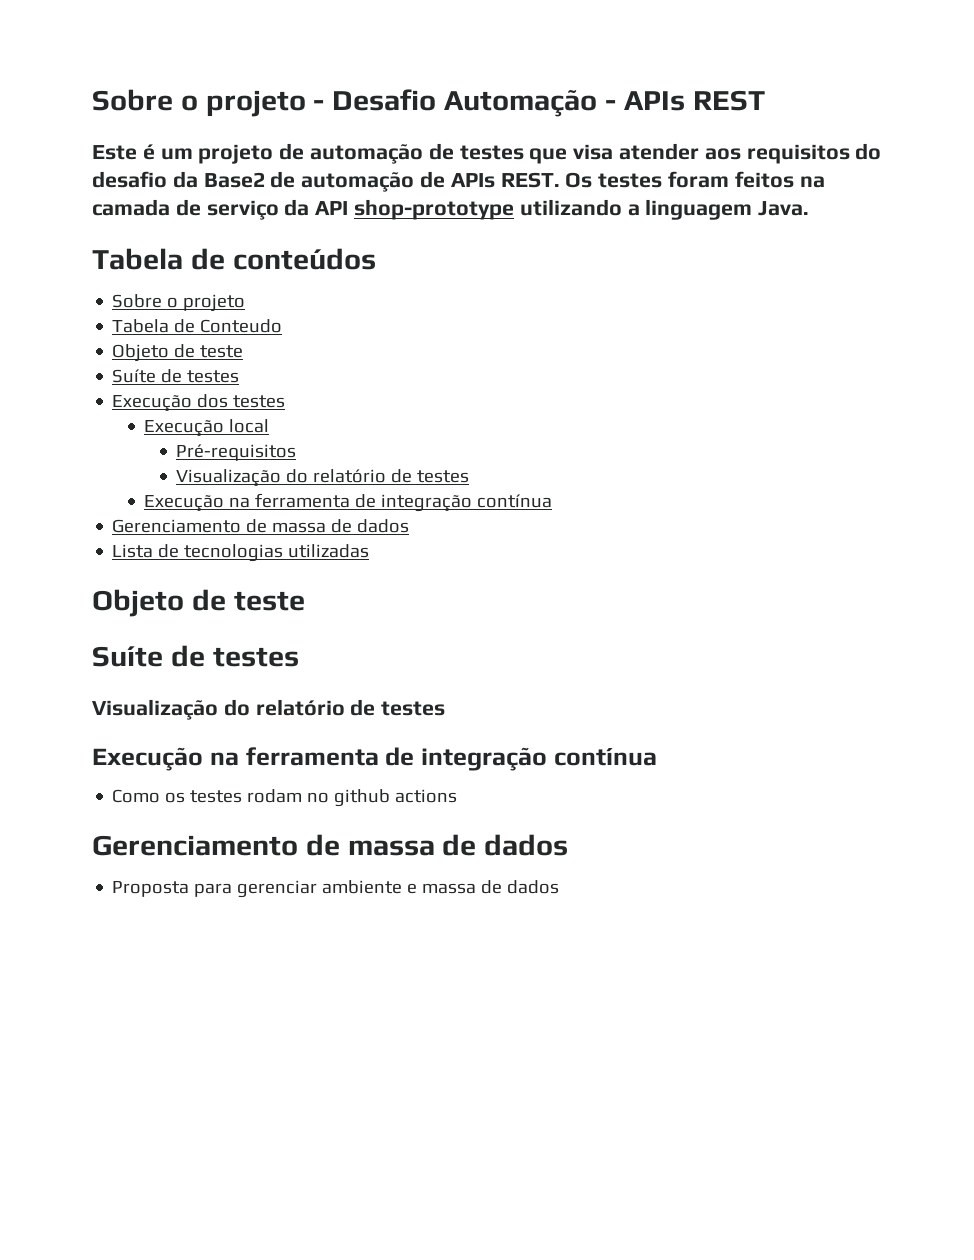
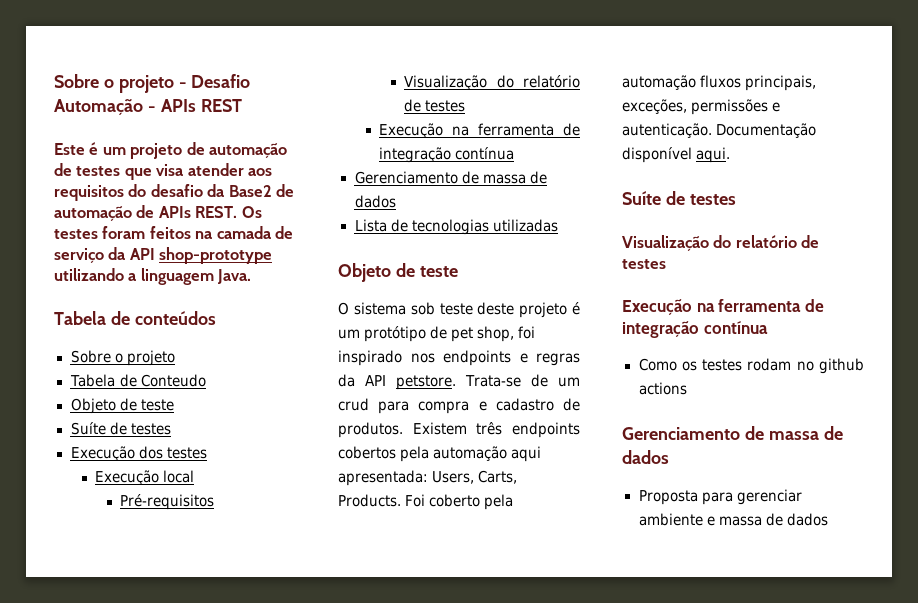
+ O sistema sob teste deste projeto é um protótipo de pet shop, foi inspirado nos endpoints e regras da API petstore. Trata-se de um crud para compra e cadastro de produtos. Existem três endpoints cobertos pela automação aqui apresentada: Users, Carts, Products. Foi coberto pela automação fluxos principais, exceções, permissões e autenticação. Documentação disponível aqui.

